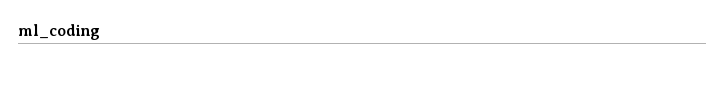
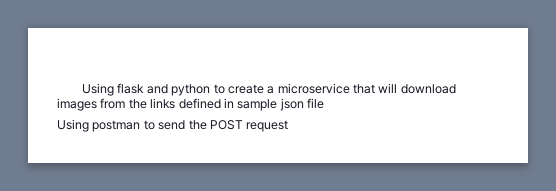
- ml_coding
+ Using flask and python to create a microservice that will download images from the links defined in sample json file
+ Using postman to send the POST request

